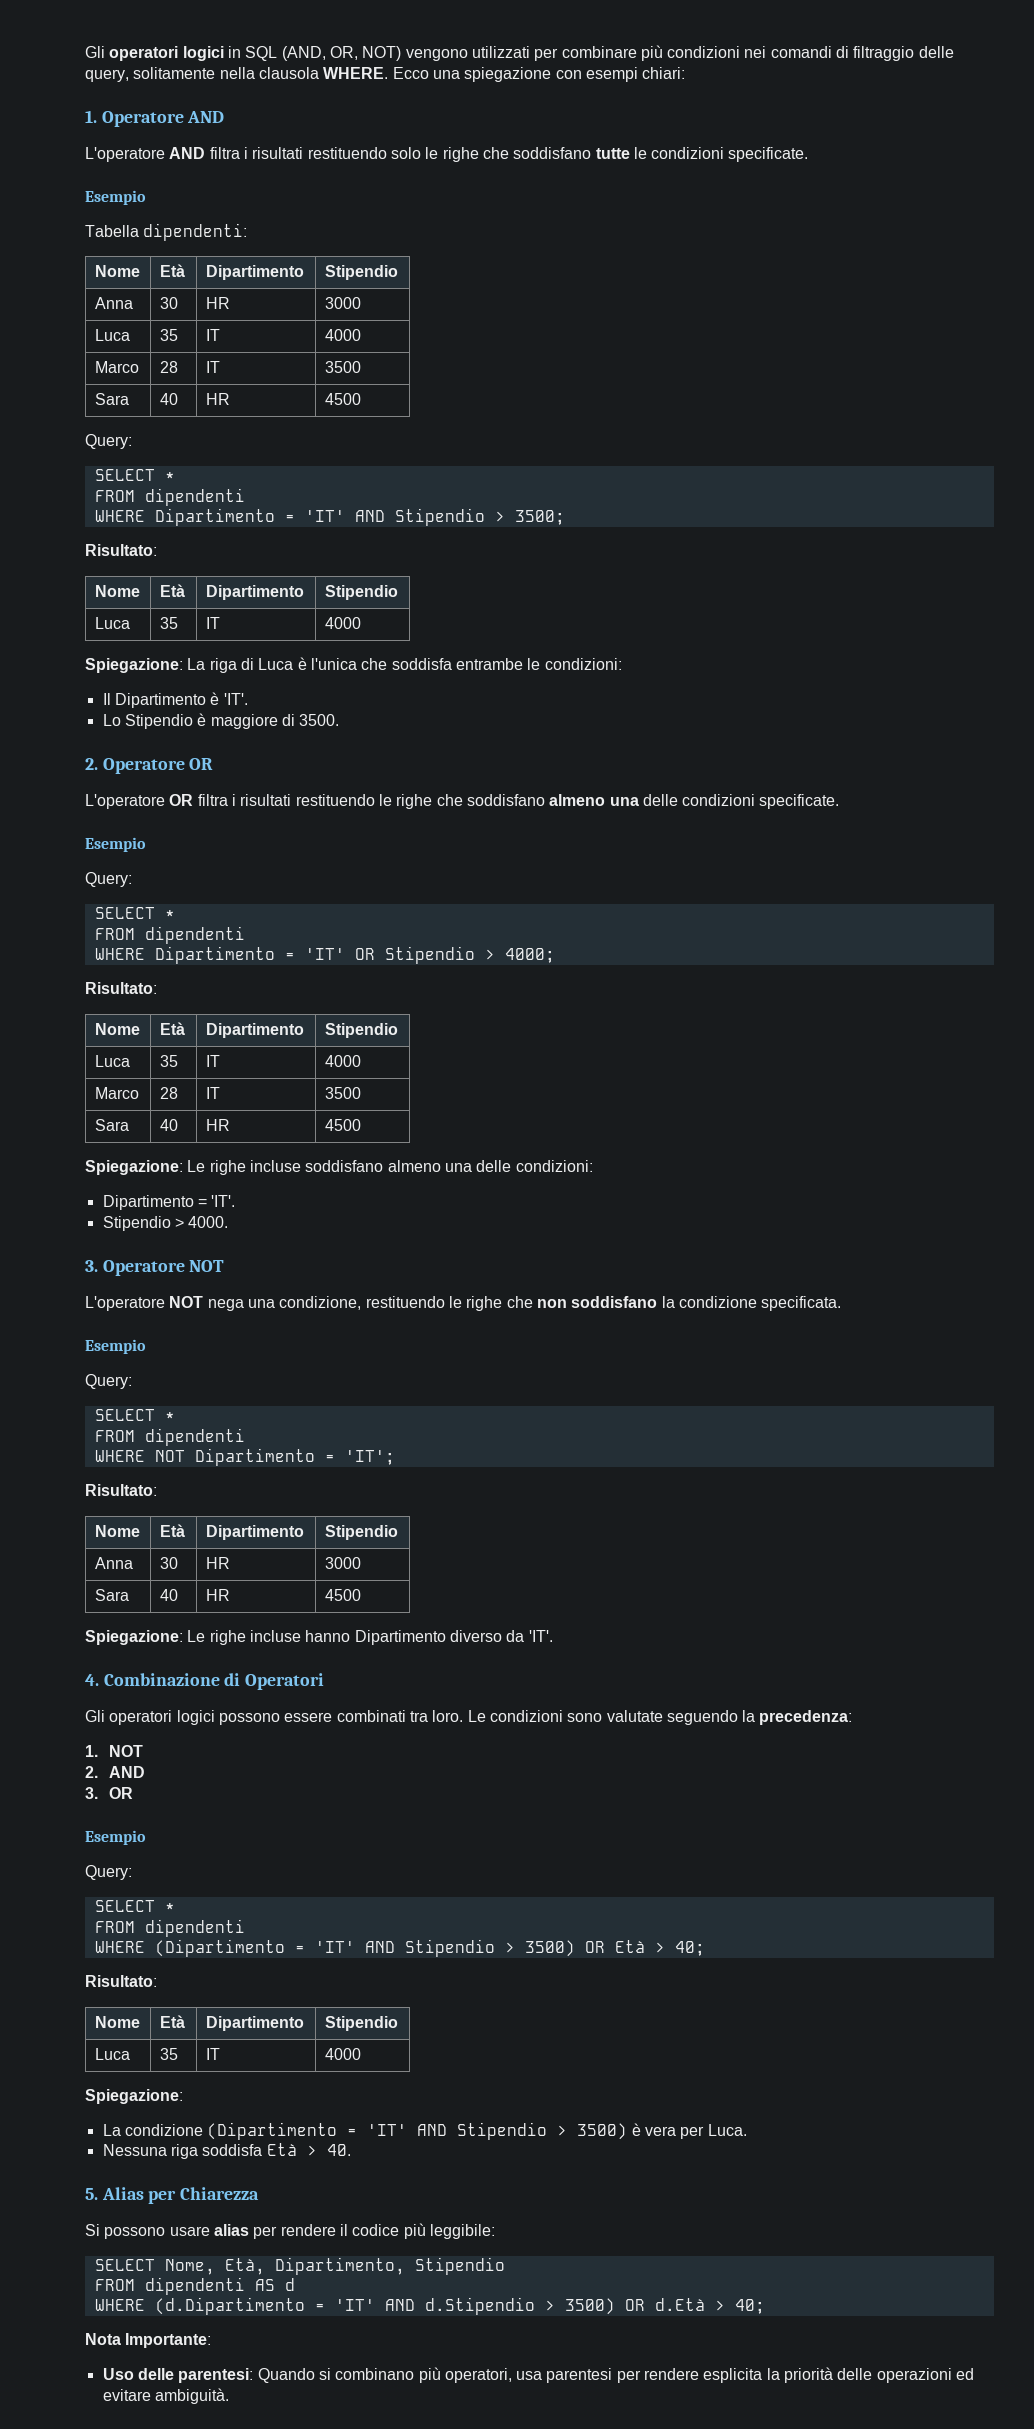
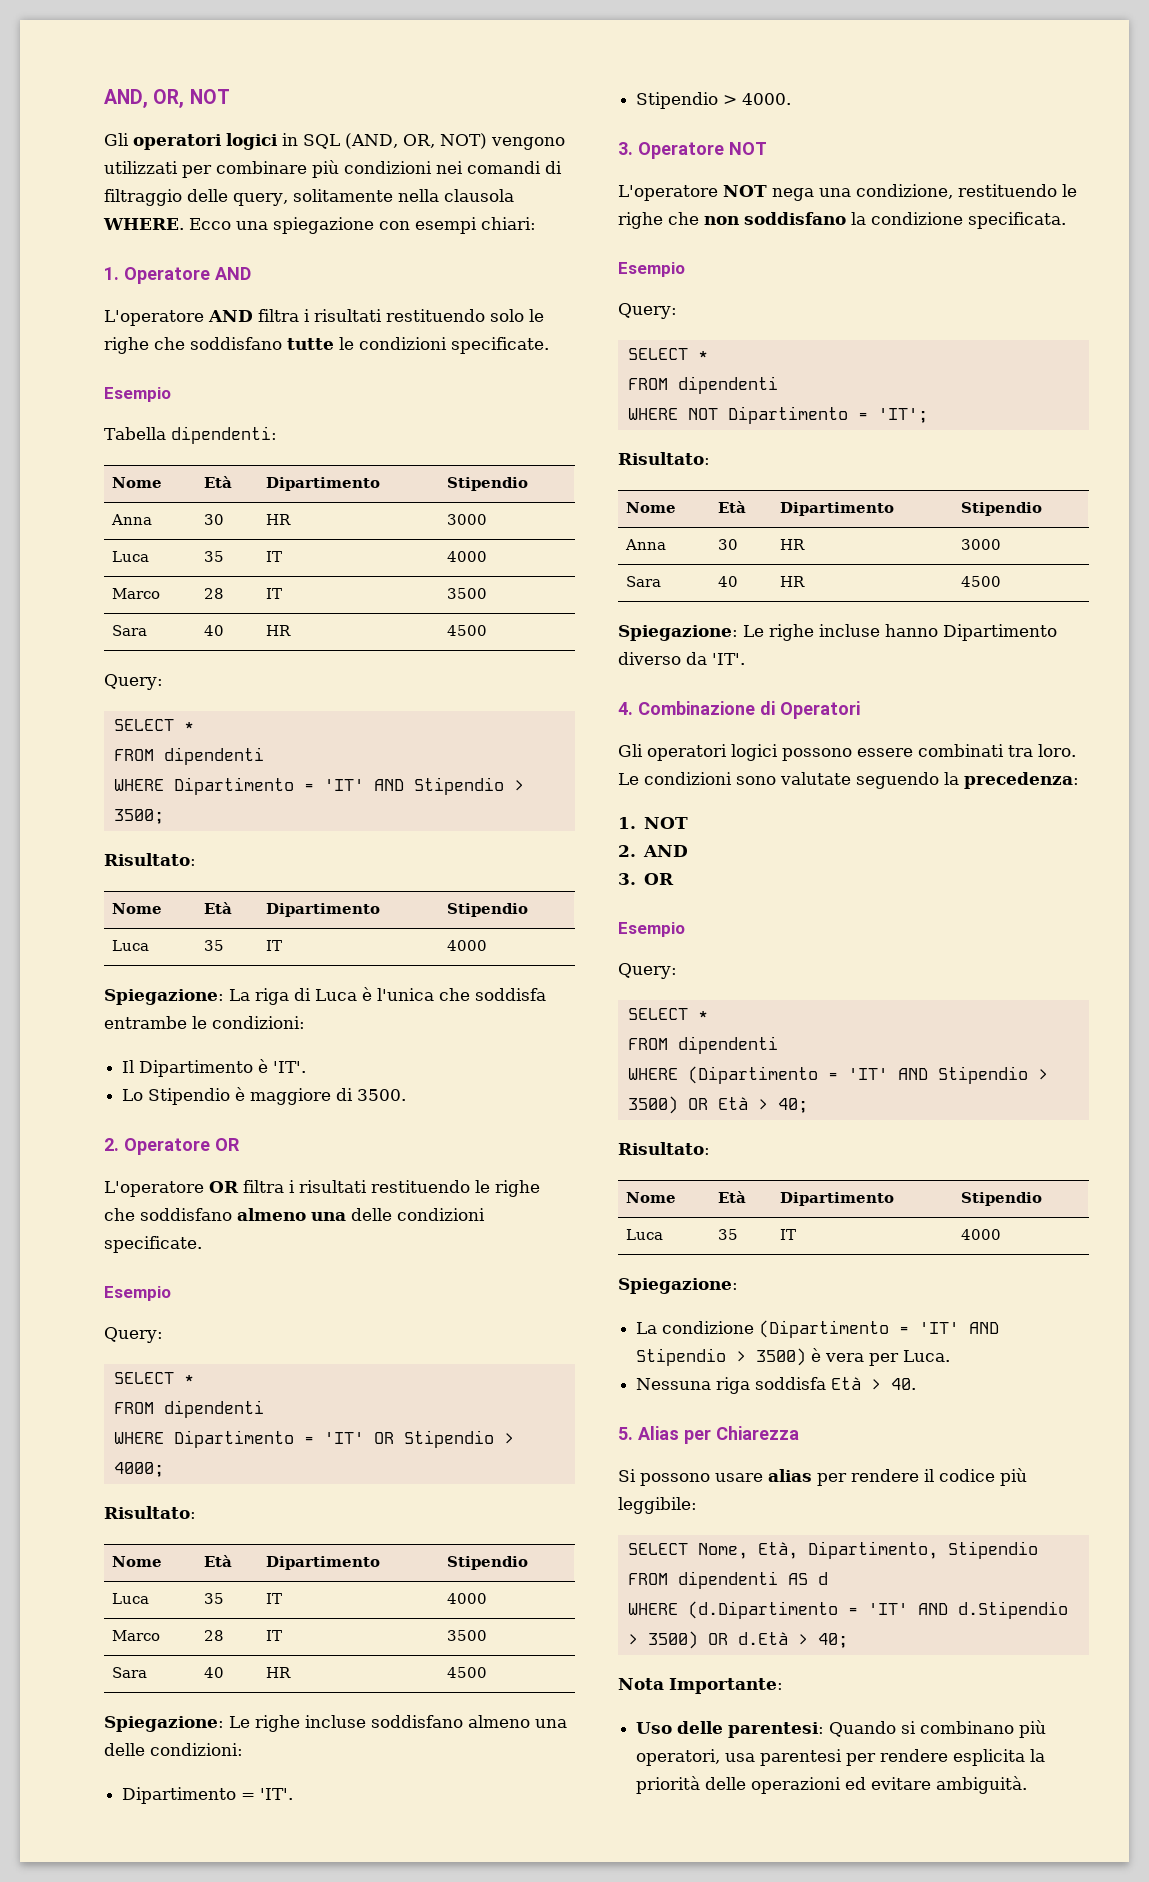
+ AND, OR, NOT

